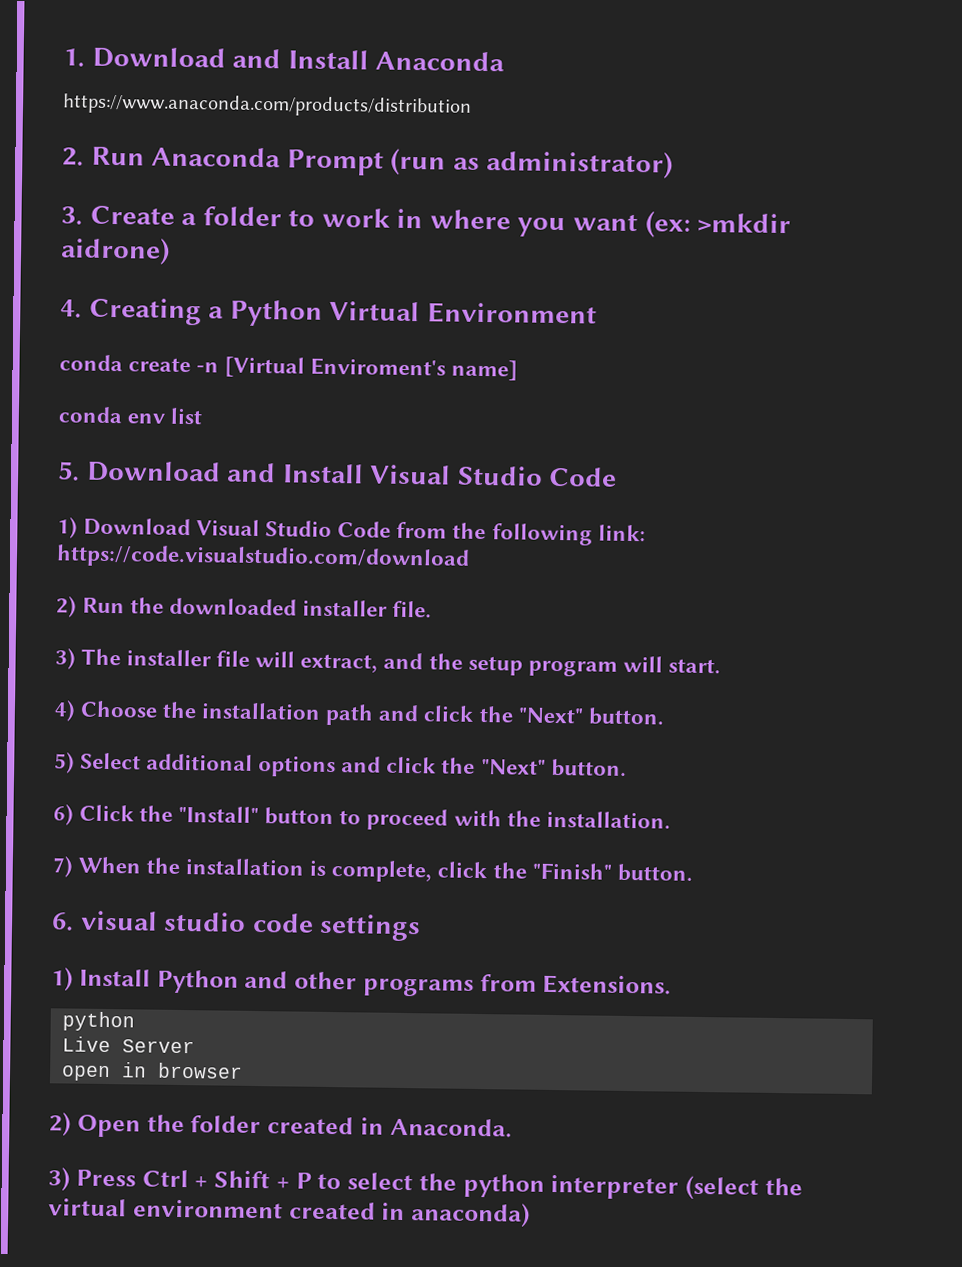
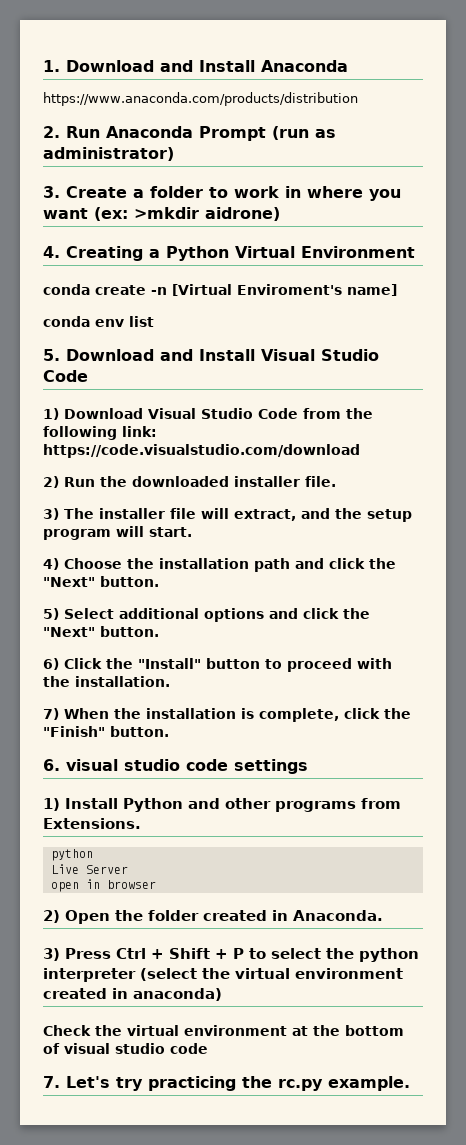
+ Check the virtual environment at the bottom of visual studio code
+ 7. Let's try practicing the rc.py example.

